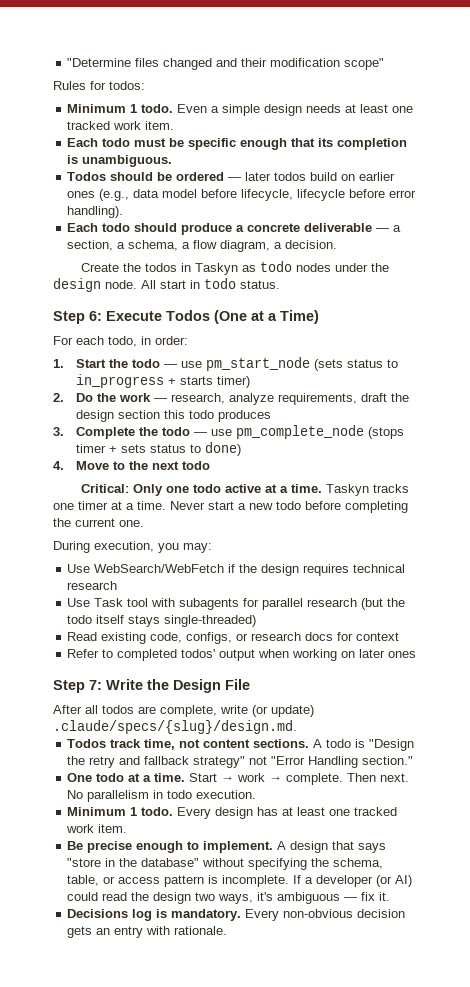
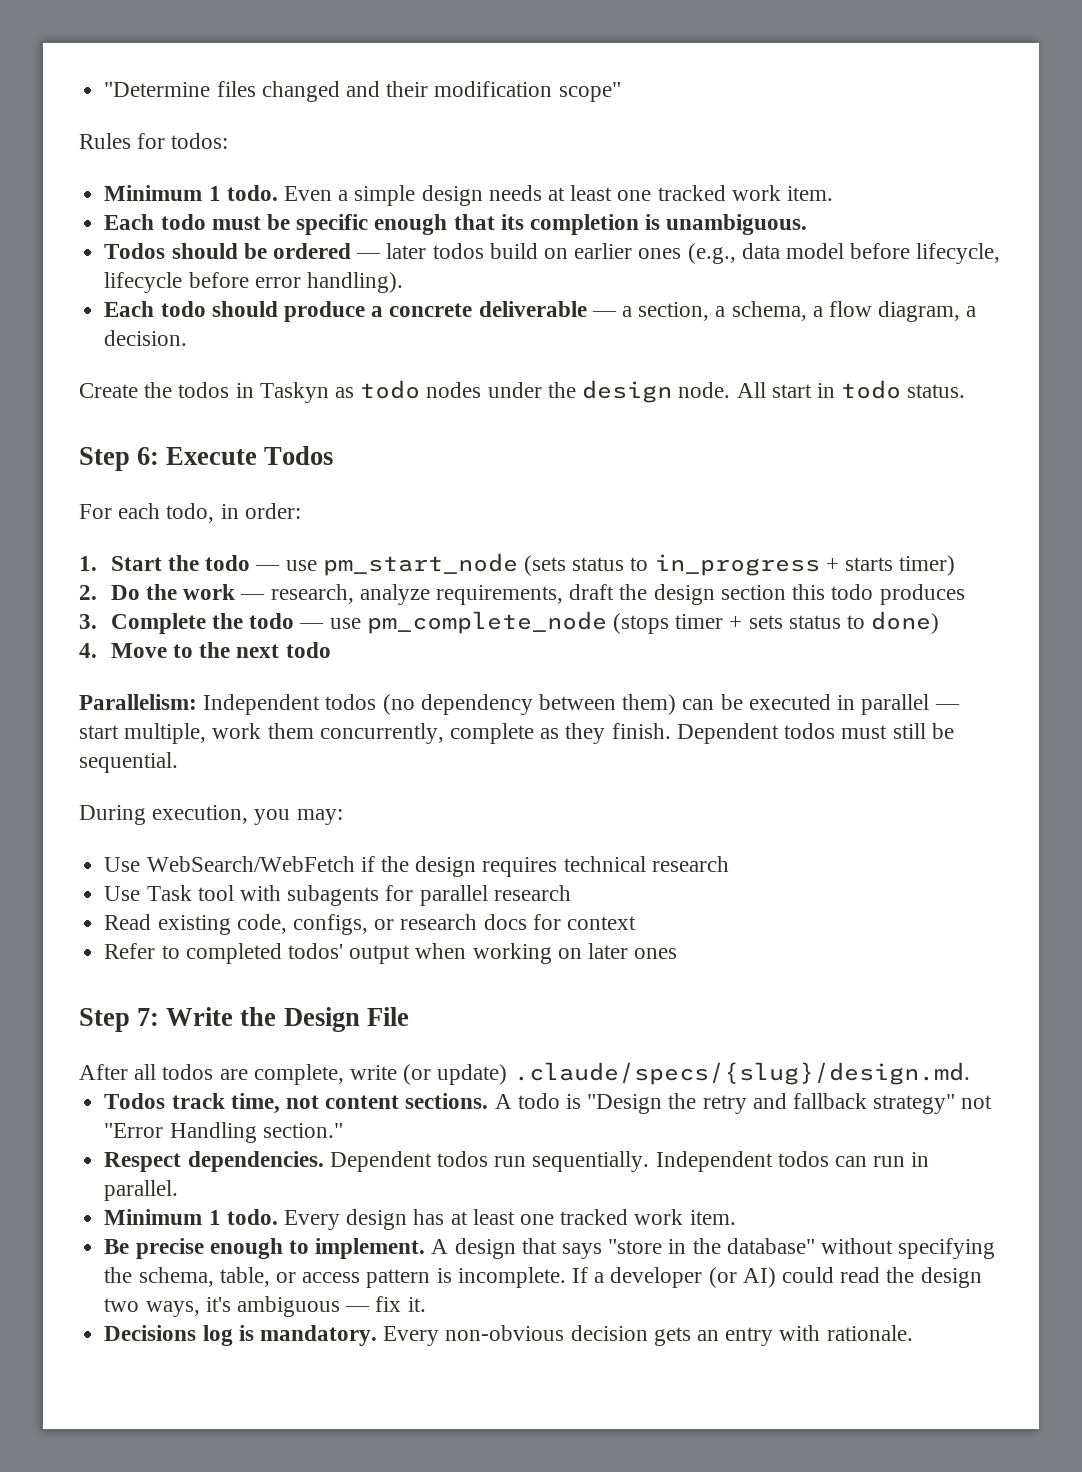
- Step 6: Execute Todos (One at a Time)
+ Step 6: Execute Todos
- Critical: Only one todo active at a time. Taskyn tracks one timer at a time. Never start a new todo before completing the current one.
+ Parallelism: Independent todos (no dependency between them) can be executed in parallel — start multiple, work them concurrently, complete as they finish. Dependent todos must still be sequential.
- Use Task tool with subagents for parallel research (but the todo itself stays single-threaded)
+ Use Task tool with subagents for parallel research
- One todo at a time. Start → work → complete. Then next. No parallelism in todo execution.
+ Respect dependencies. Dependent todos run sequentially. Independent todos can run in parallel.

